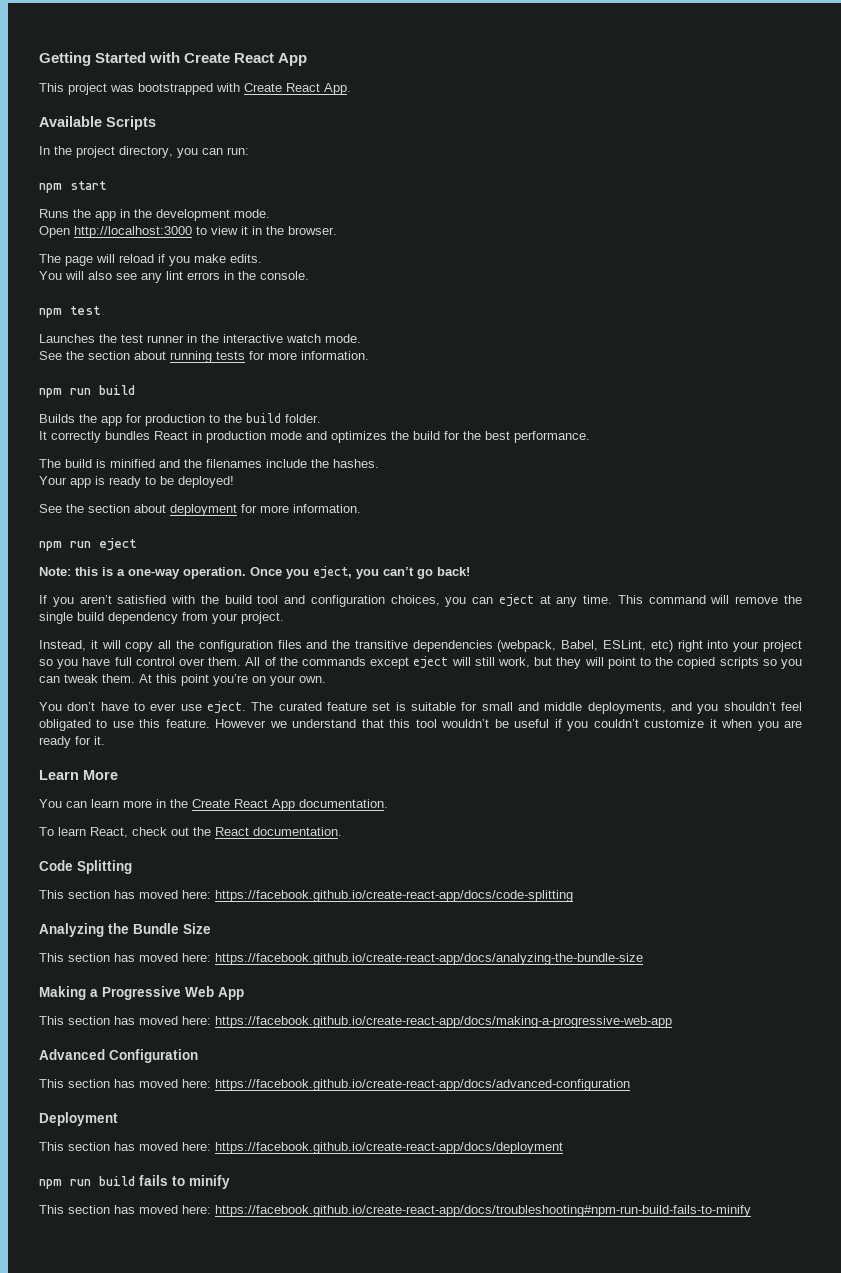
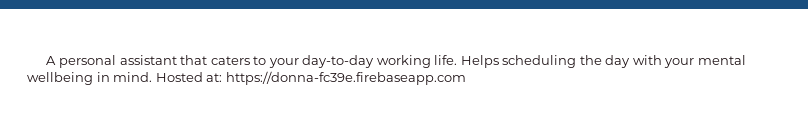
- Getting Started with Create React App
- This project was bootstrapped with Create React App.
- Available Scripts
- In the project directory, you can run:
- npm start
- Runs the app in the development mode.
- Open http://localhost:3000 to view it in the browser.
- The page will reload if you make edits.
- You will also see any lint errors in the console.
- npm test
- Launches the test runner in the interactive watch mode.
- See the section about running tests for more information.
- npm run build
- Builds the app for production to the build folder.
- It correctly bundles React in production mode and optimizes the build for the best performance.
- The build is minified and the filenames include the hashes.
- Your app is ready to be deployed!
- See the section about deployment for more information.
- npm run eject
- Note: this is a one-way operation. Once you eject, you can’t go back!
- If you aren’t satisfied with the build tool and configuration choices, you can eject at any time. This command will remove the single build dependency from your project.
- Instead, it will copy all the configuration files and the transitive dependencies (webpack, Babel, ESLint, etc) right into your project so you have full control over them. All of the commands except eject will still work, but they will point to the copied scripts so you can tweak them. At this point you’re on your own.
- You don’t have to ever use eject. The curated feature set is suitable for small and middle deployments, and you shouldn’t feel obligated to use this feature. However we understand that this tool wouldn’t be useful if you couldn’t customize it when you are ready for it.
- Learn More
- You can learn more in the Create React App documentation.
- To learn React, check out the React documentation.
- Code Splitting
- This section has moved here: https://facebook.github.io/create-react-app/docs/code-splitting
- Analyzing the Bundle Size
- This section has moved here: https://facebook.github.io/create-react-app/docs/analyzing-the-bundle-size
- Making a Progressive Web App
- This section has moved here: https://facebook.github.io/create-react-app/docs/making-a-progressive-web-app
- Advanced Configuration
- This section has moved here: https://facebook.github.io/create-react-app/docs/advanced-configuration
- Deployment
- This section has moved here: https://facebook.github.io/create-react-app/docs/deployment
- npm run build fails to minify
- This section has moved here: https://facebook.github.io/create-react-app/docs/troubleshooting#npm-run-build-fails-to-minify
+ A personal assistant that caters to your day-to-day working life. Helps scheduling the day with your mental wellbeing in mind. Hosted at: https://donna-fc39e.firebaseapp.com

